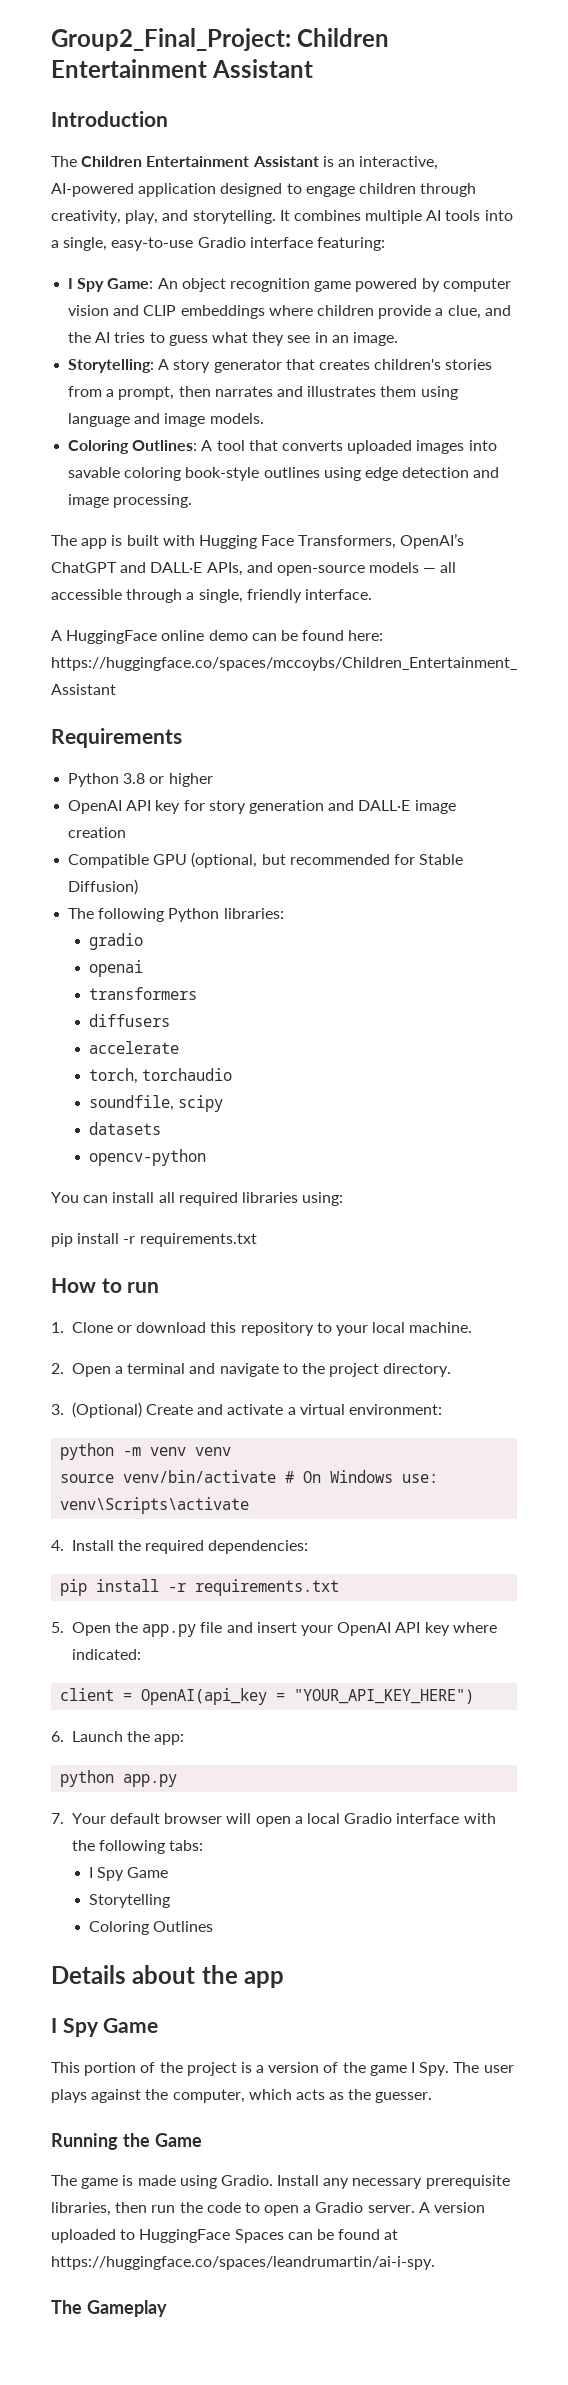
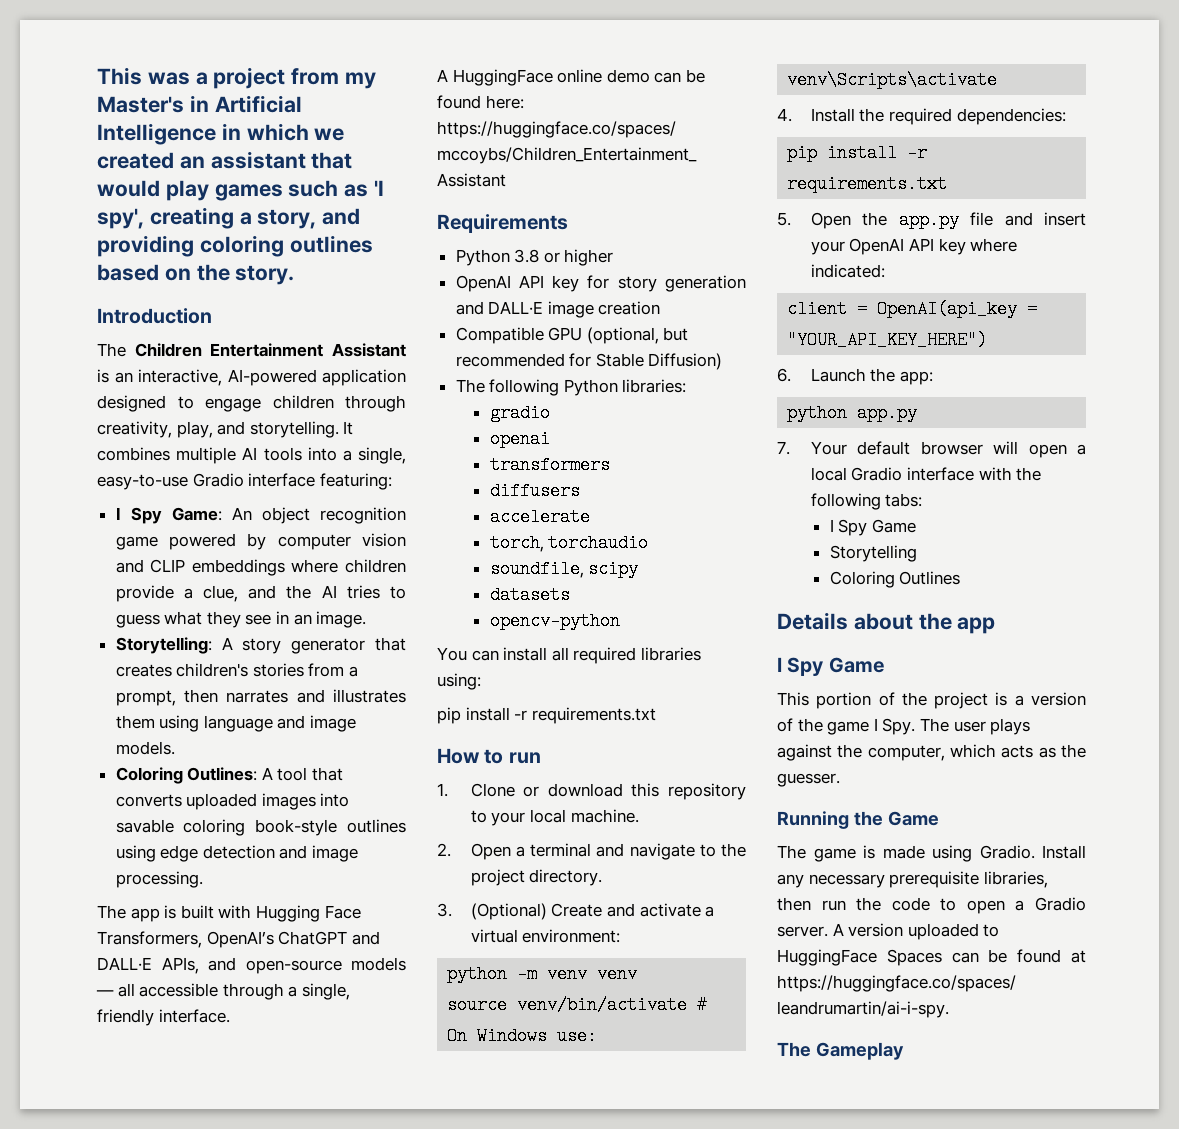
- Group2_Final_Project: Children Entertainment Assistant
+ This was a project from my Master's in Artificial Intelligence in which we created an assistant that would play games such as 'I spy', creating a story, and providing coloring outlines based on the story.

